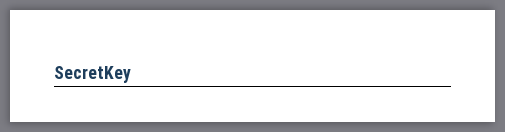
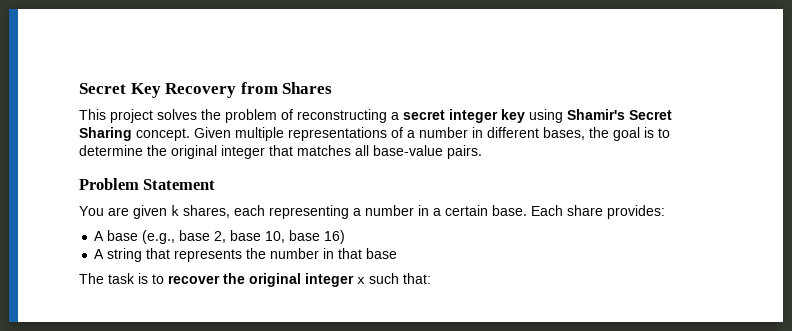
- SecretKey
+ Secret Key Recovery from Shares
+ This project solves the problem of reconstructing a secret integer key using Shamir's Secret Sharing concept. Given multiple representations of a number in different bases, the goal is to determine the original integer that matches all base-value pairs.
+ Problem Statement
+ You are given k shares, each representing a number in a certain base. Each share provides:
+ A base (e.g., base 2, base 10, base 16)
+ A string that represents the number in that base
+ The task is to recover the original integer x such that:

